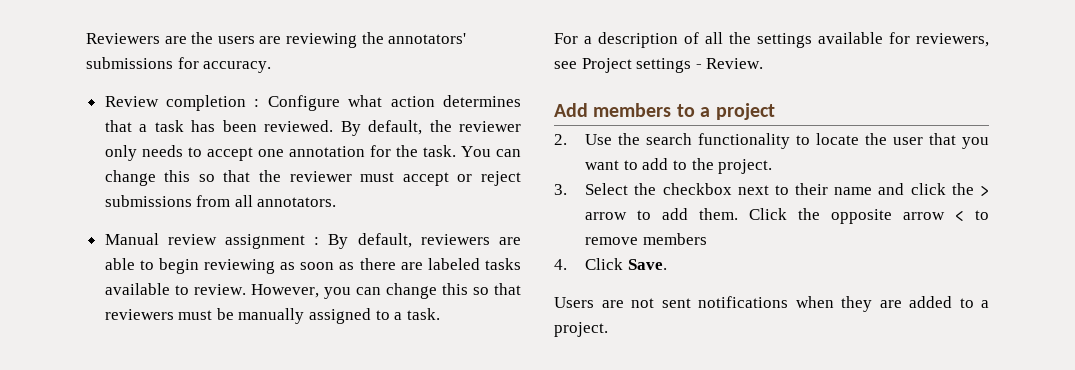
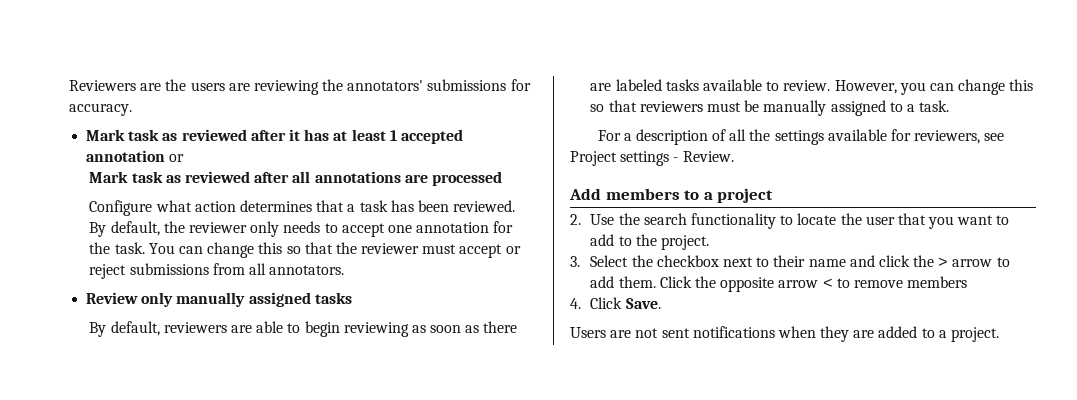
- Review completion : Configure what action determines that a task has been reviewed.
+ Mark task as reviewed after it has at least 1 accepted annotation or
+ Mark task as reviewed after all annotations are processed
+ Configure what action determines that a task has been reviewed.
- Manual review assignment : By default, reviewers are able to begin reviewing as soon as there are labeled tasks available to review.
+ Review only manually assigned tasks
+ By default, reviewers are able to begin reviewing as soon as there are labeled tasks available to review.

